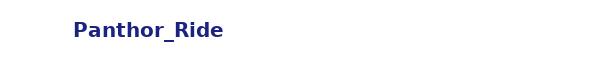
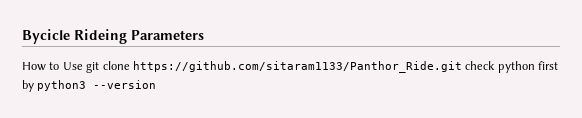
- Panthor_Ride
+ Bycicle Rideing Parameters
+ How to Use git clone https://github.com/sitaram1133/Panthor_Ride.git check python first by python3 --version

